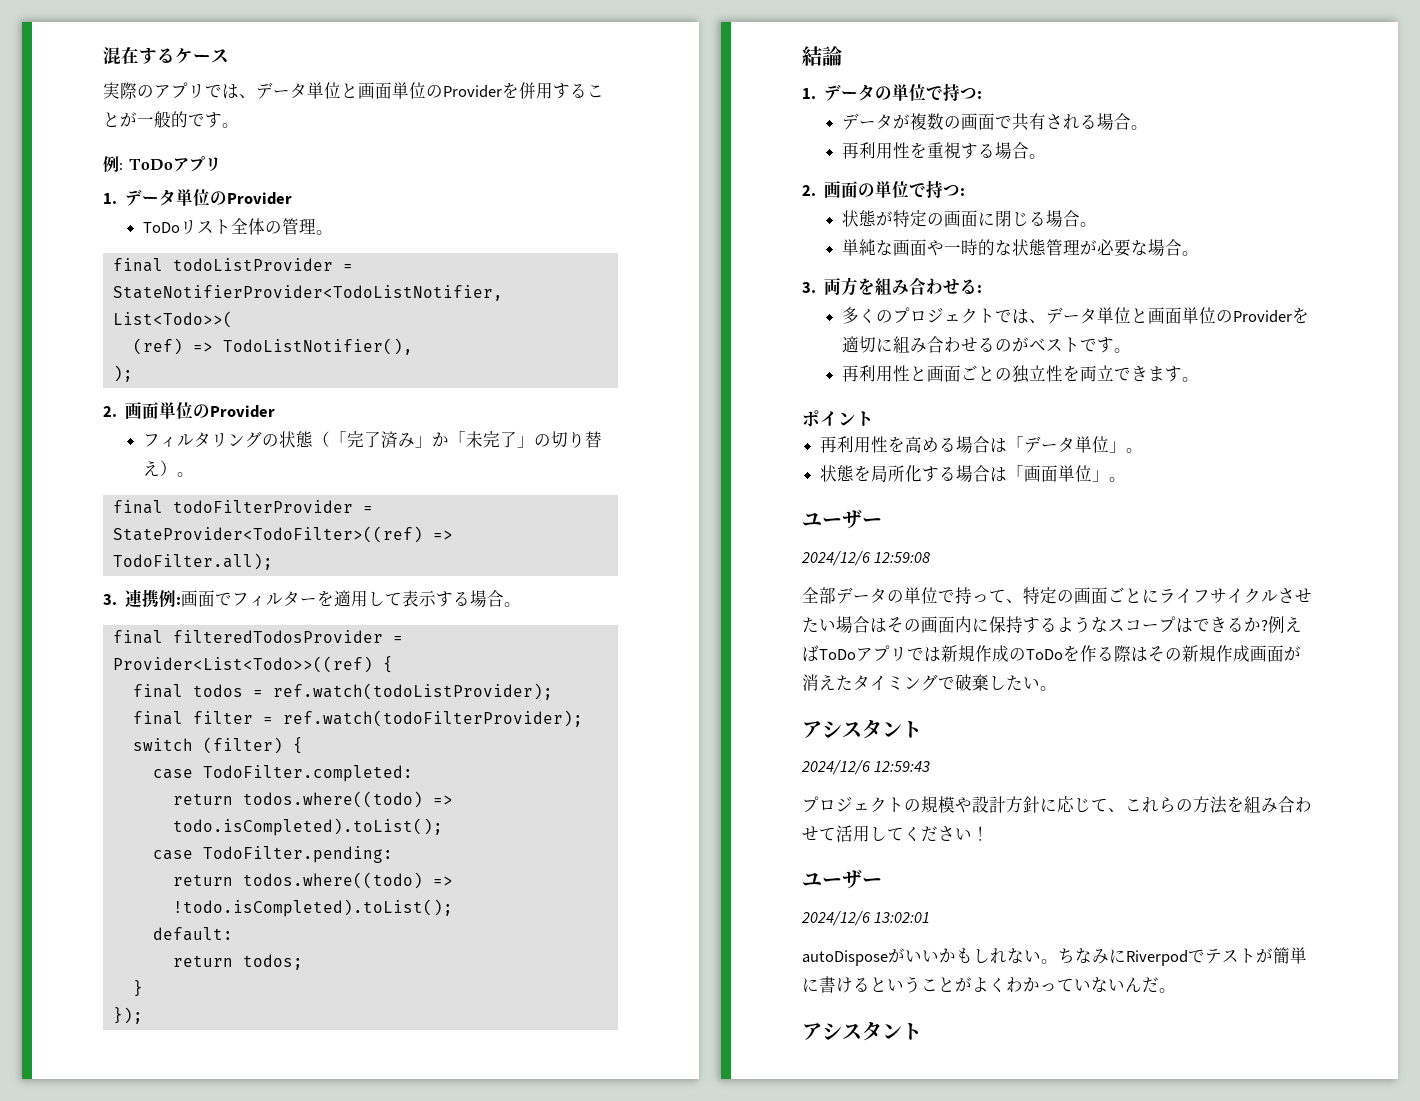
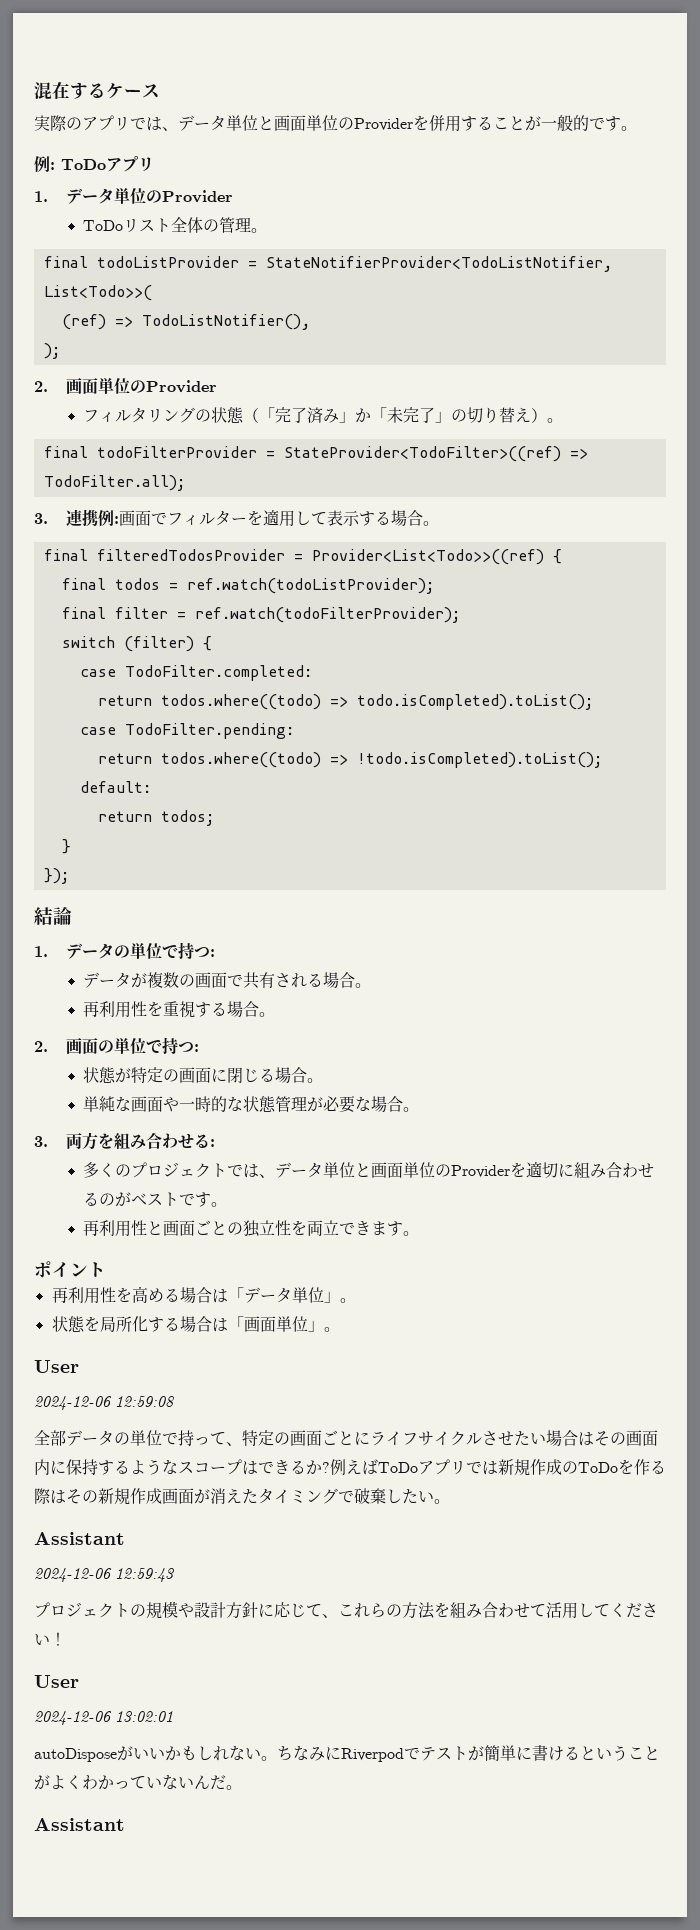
  状態を局所化する場合は「画面単位」。
- ユーザー
- 2024/12/6 12:59:08
+ User
+ 2024-12-06 12:59:08
  例えばToDoアプリでは新規作成のToDoを作る際はその新規作成画面が消えたタイミングで破棄したい。
- アシスタント
- 2024/12/6 12:59:43
+ Assistant
+ 2024-12-06 12:59:43
  プロジェクトの規模や設計方針に応じて、これらの方法を組み合わせて活用してください！
- ユーザー
- 2024/12/6 13:02:01
+ User
+ 2024-12-06 13:02:01
  ちなみにRiverpodでテストが簡単に書けるということがよくわかっていないんだ。
- アシスタント
+ Assistant

